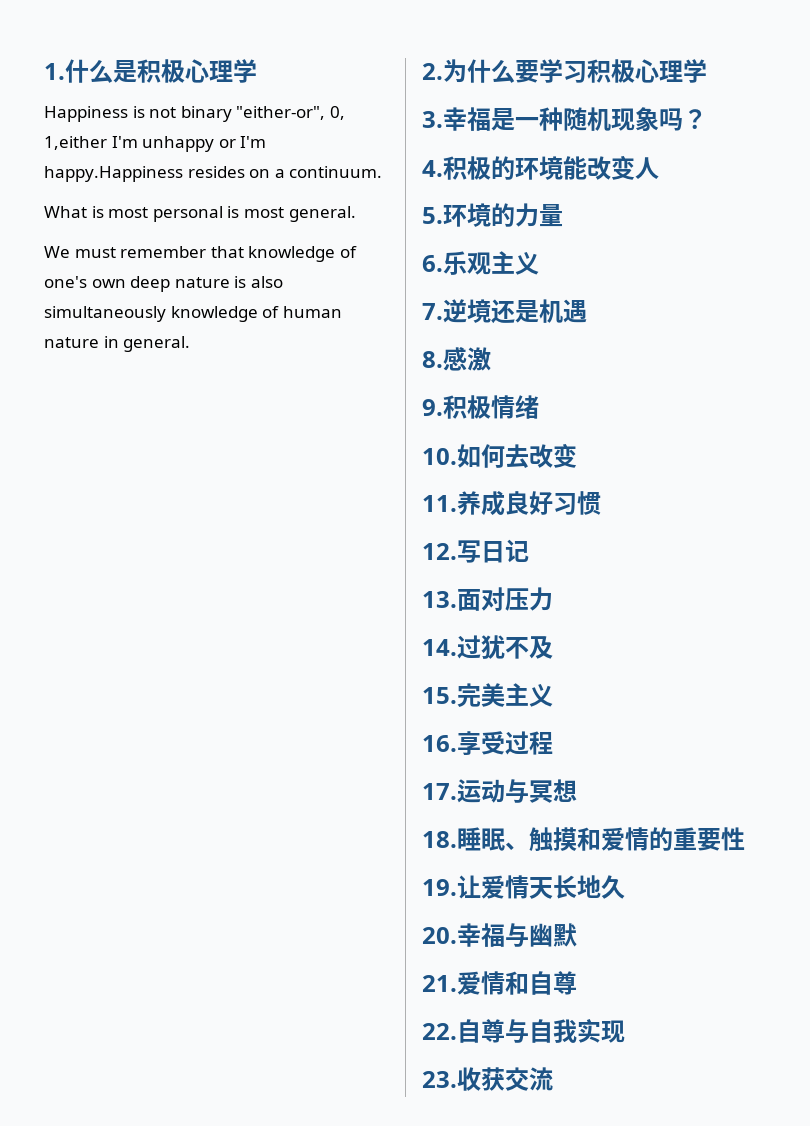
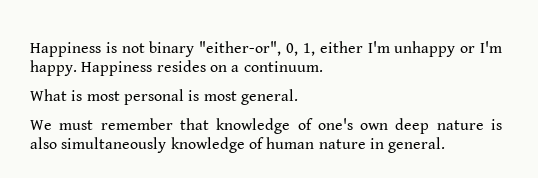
- 1.什么是积极心理学
- Happiness is not binary "either-or", 0, 1,either I'm unhappy or I'm happy.Happiness resides on a continuum.
+ Happiness is not binary "either-or", 0, 1, either I'm unhappy or I'm happy. Happiness resides on a continuum.
- 2.为什么要学习积极心理学
- 3.幸福是一种随机现象吗？
- 4.积极的环境能改变人
- 5.环境的力量
- 6.乐观主义
- 7.逆境还是机遇
- 8.感激
- 9.积极情绪
- 10.如何去改变
- 11.养成良好习惯
- 12.写日记
- 13.面对压力
- 14.过犹不及
- 15.完美主义
- 16.享受过程
- 17.运动与冥想
- 18.睡眠、触摸和爱情的重要性
- 19.让爱情天长地久
- 20.幸福与幽默
- 21.爱情和自尊
- 22.自尊与自我实现
- 23.收获交流

